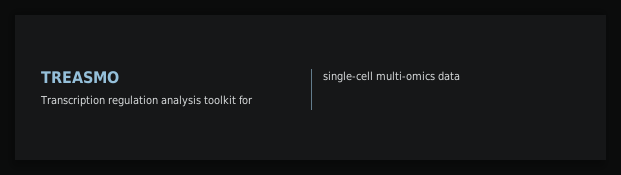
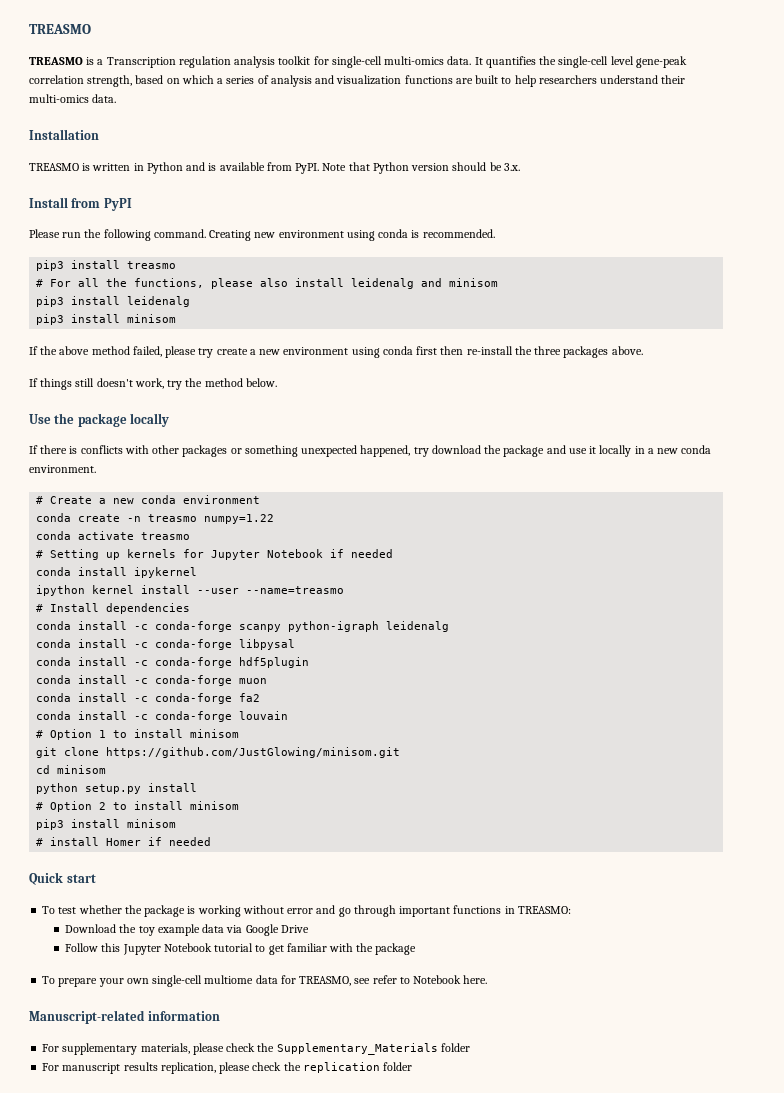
- Transcription regulation analysis toolkit for single-cell multi-omics data
+ TREASMO is a Transcription regulation analysis toolkit for single-cell multi-omics data. It quantifies the single-cell level gene-peak correlation strength, based on which a series of analysis and visualization functions are built to help researchers understand their multi-omics data.
+ Installation
+ TREASMO is written in Python and is available from PyPI. Note that Python version should be 3.x.
+ Install from PyPI
+ Please run the following command. Creating new environment using conda is recommended.
+ pip3 install treasmo
+ # For all the functions, please also install leidenalg and minisom
+ pip3 install leidenalg
+ pip3 install minisom
+ If the above method failed, please try create a new environment using conda first then re-install the three packages above.
+ If things still doesn't work, try the method below.
+ Use the package locally
+ If there is conflicts with other packages or something unexpected happened, try download the package and use it locally in a new conda environment.
+ # Create a new conda environment
+ conda create -n treasmo numpy=1.22
+ conda activate treasmo
+ # Setting up kernels for Jupyter Notebook if needed
+ conda install ipykernel
+ ipython kernel install --user --name=treasmo
+ # Install dependencies
+ conda install -c conda-forge scanpy python-igraph leidenalg
+ conda install -c conda-forge libpysal
+ conda install -c conda-forge hdf5plugin
+ conda install -c conda-forge muon
+ conda install -c conda-forge fa2
+ conda install -c conda-forge louvain
+ # Option 1 to install minisom
+ git clone https://github.com/JustGlowing/minisom.git
+ cd minisom
+ python setup.py install
+ # Option 2 to install minisom
+ pip3 install minisom
+ # install Homer if needed
+ Quick start
+ To test whether the package is working without error and go through important functions in TREASMO:
+ Download the toy example data via Google Drive
+ Follow this Jupyter Notebook tutorial to get familiar with the package
+ To prepare your own single-cell multiome data for TREASMO, see refer to Notebook here.
+ Manuscript-related information
+ For supplementary materials, please check the Supplementary_Materials folder
+ For manuscript results replication, please check the replication folder

